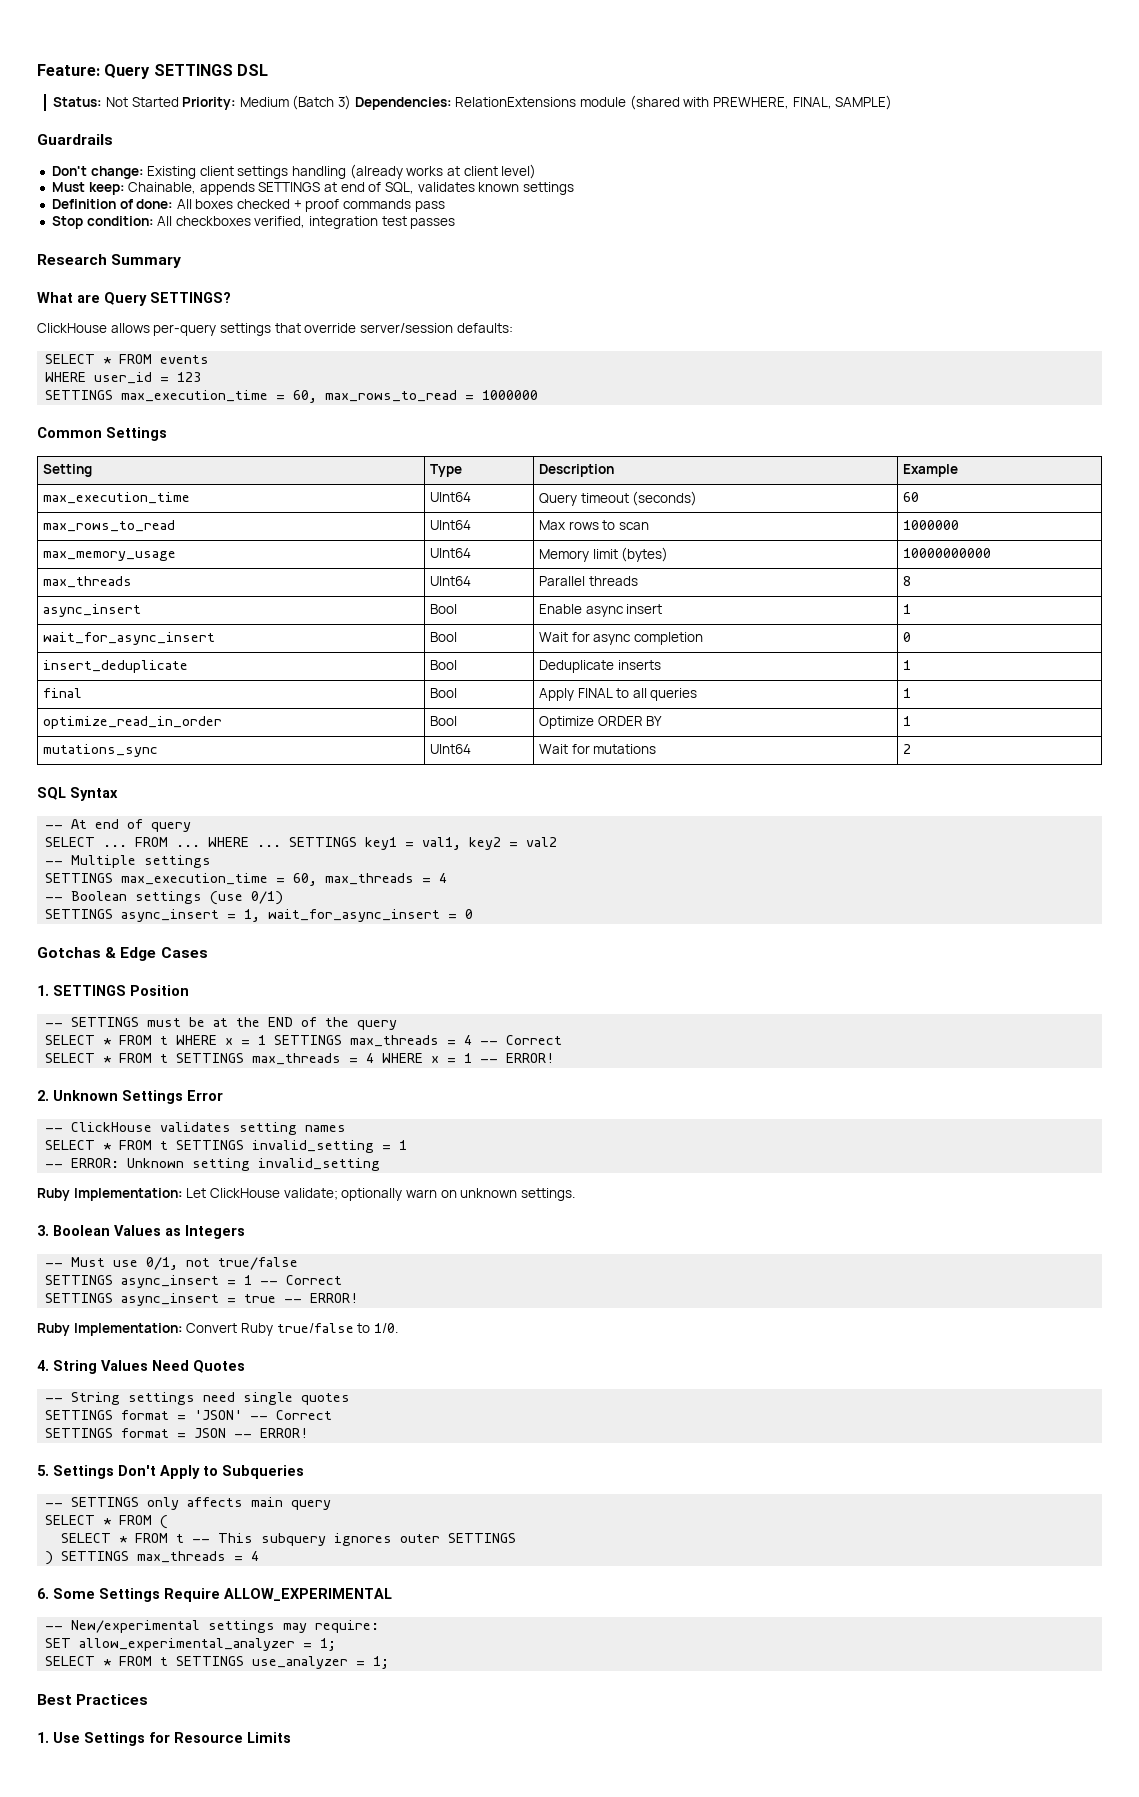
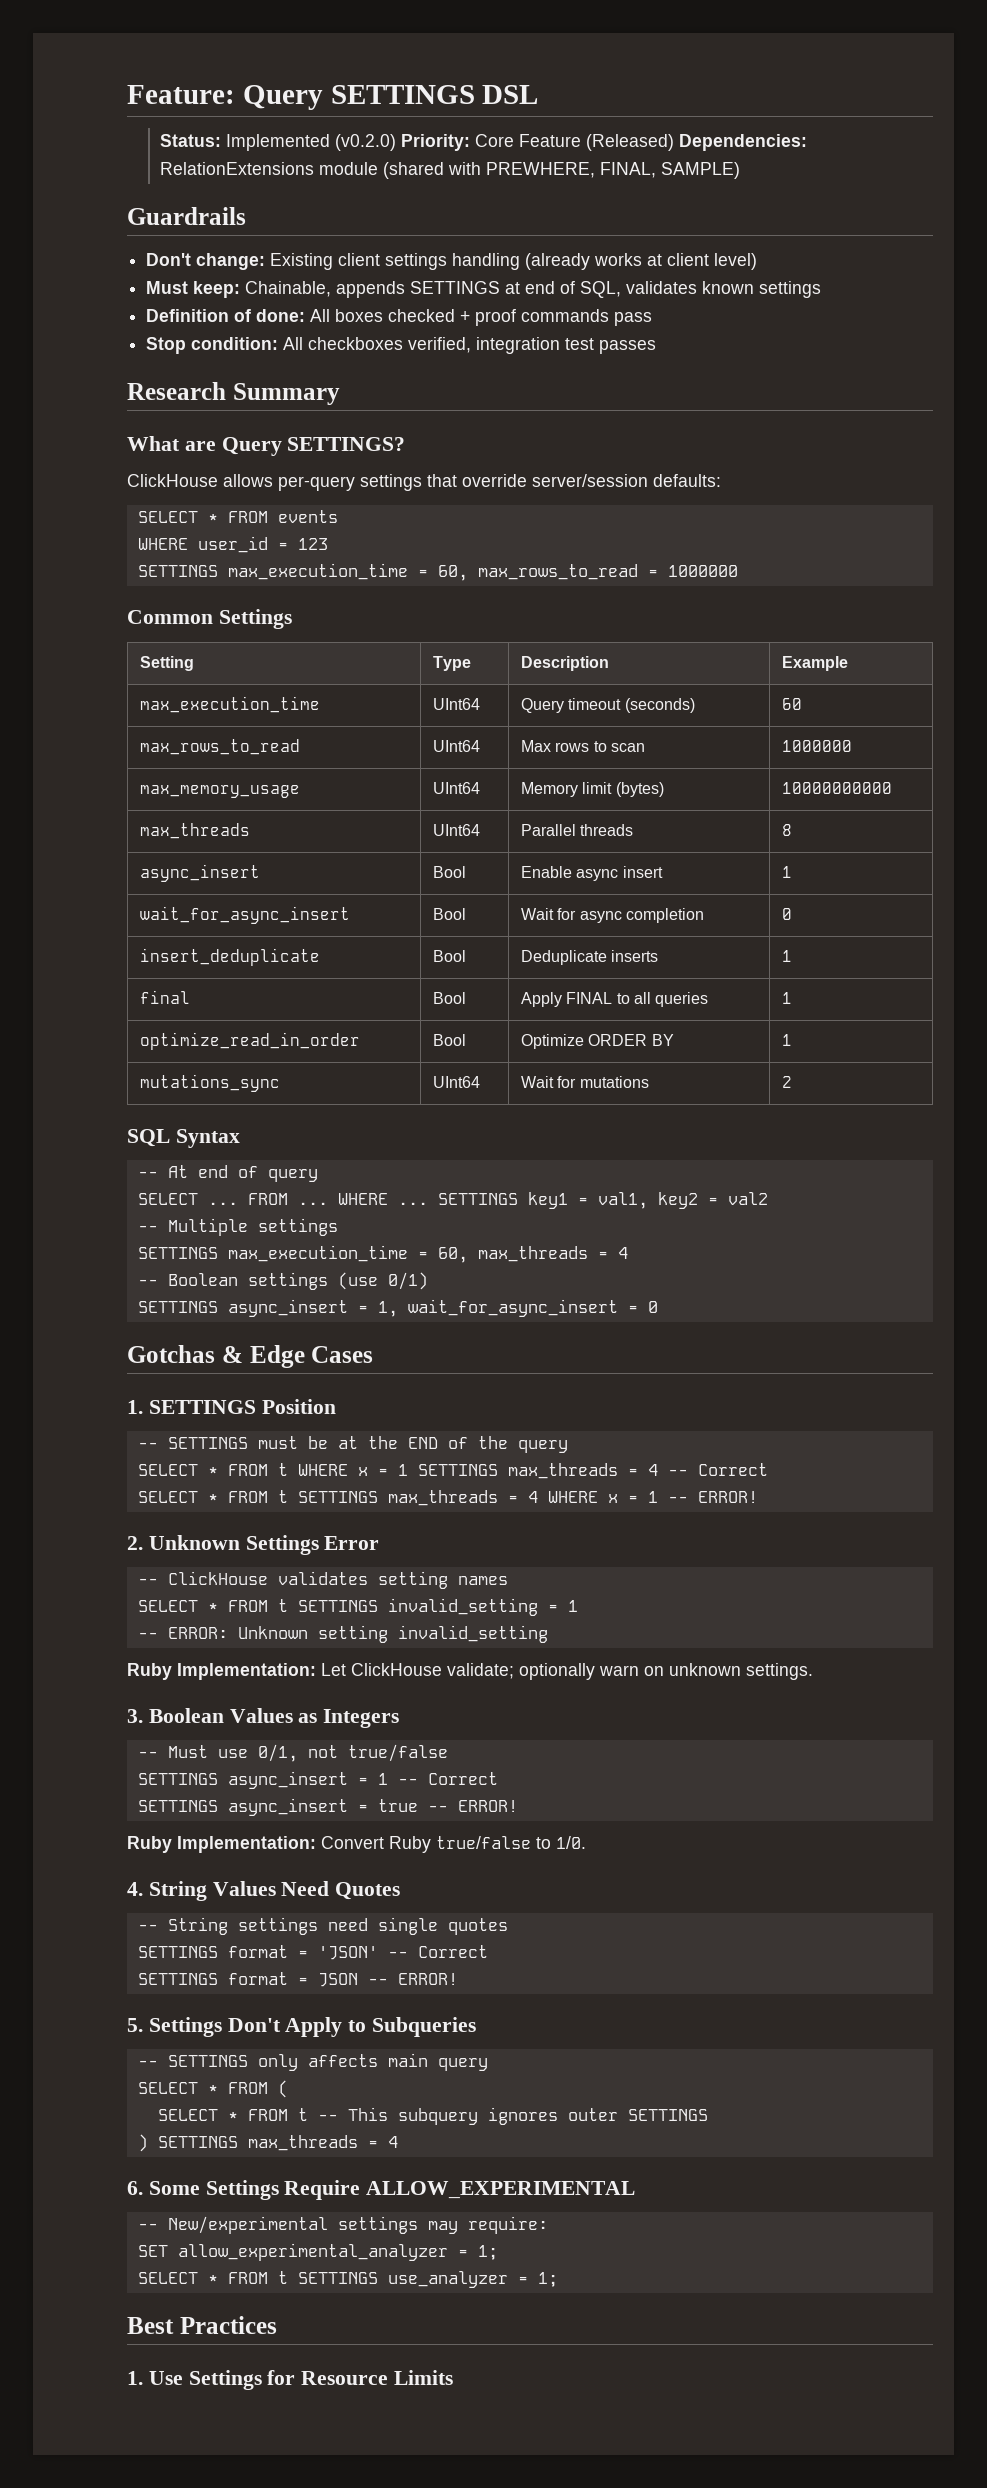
- Status: Not Started Priority: Medium (Batch 3) Dependencies: RelationExtensions module (shared with PREWHERE, FINAL, SAMPLE)
+ Status: Implemented (v0.2.0) Priority: Core Feature (Released) Dependencies: RelationExtensions module (shared with PREWHERE, FINAL, SAMPLE)

